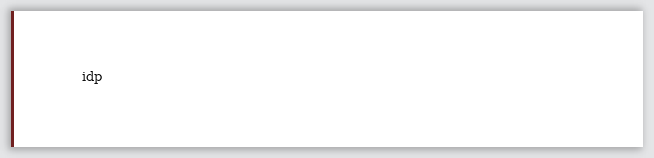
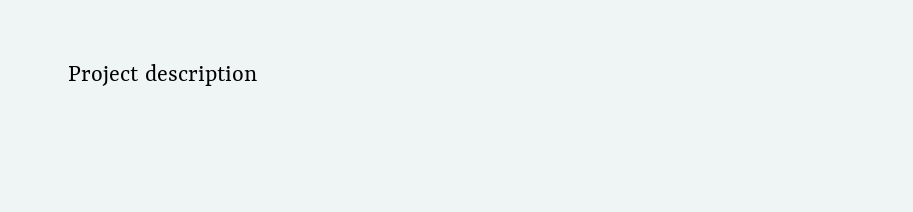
- idp
+ Project description

